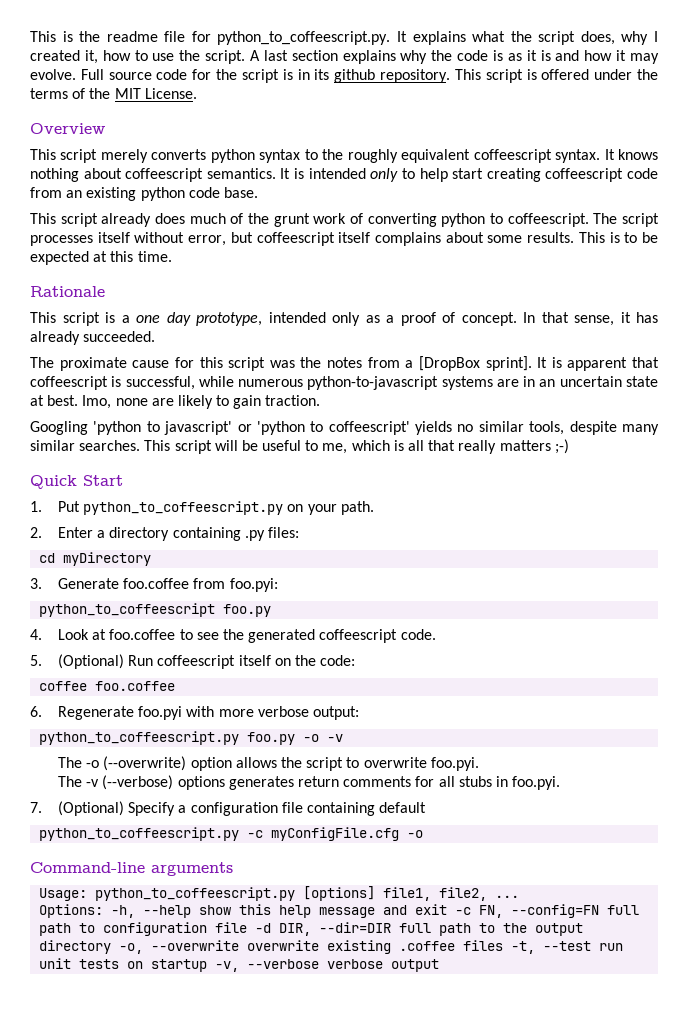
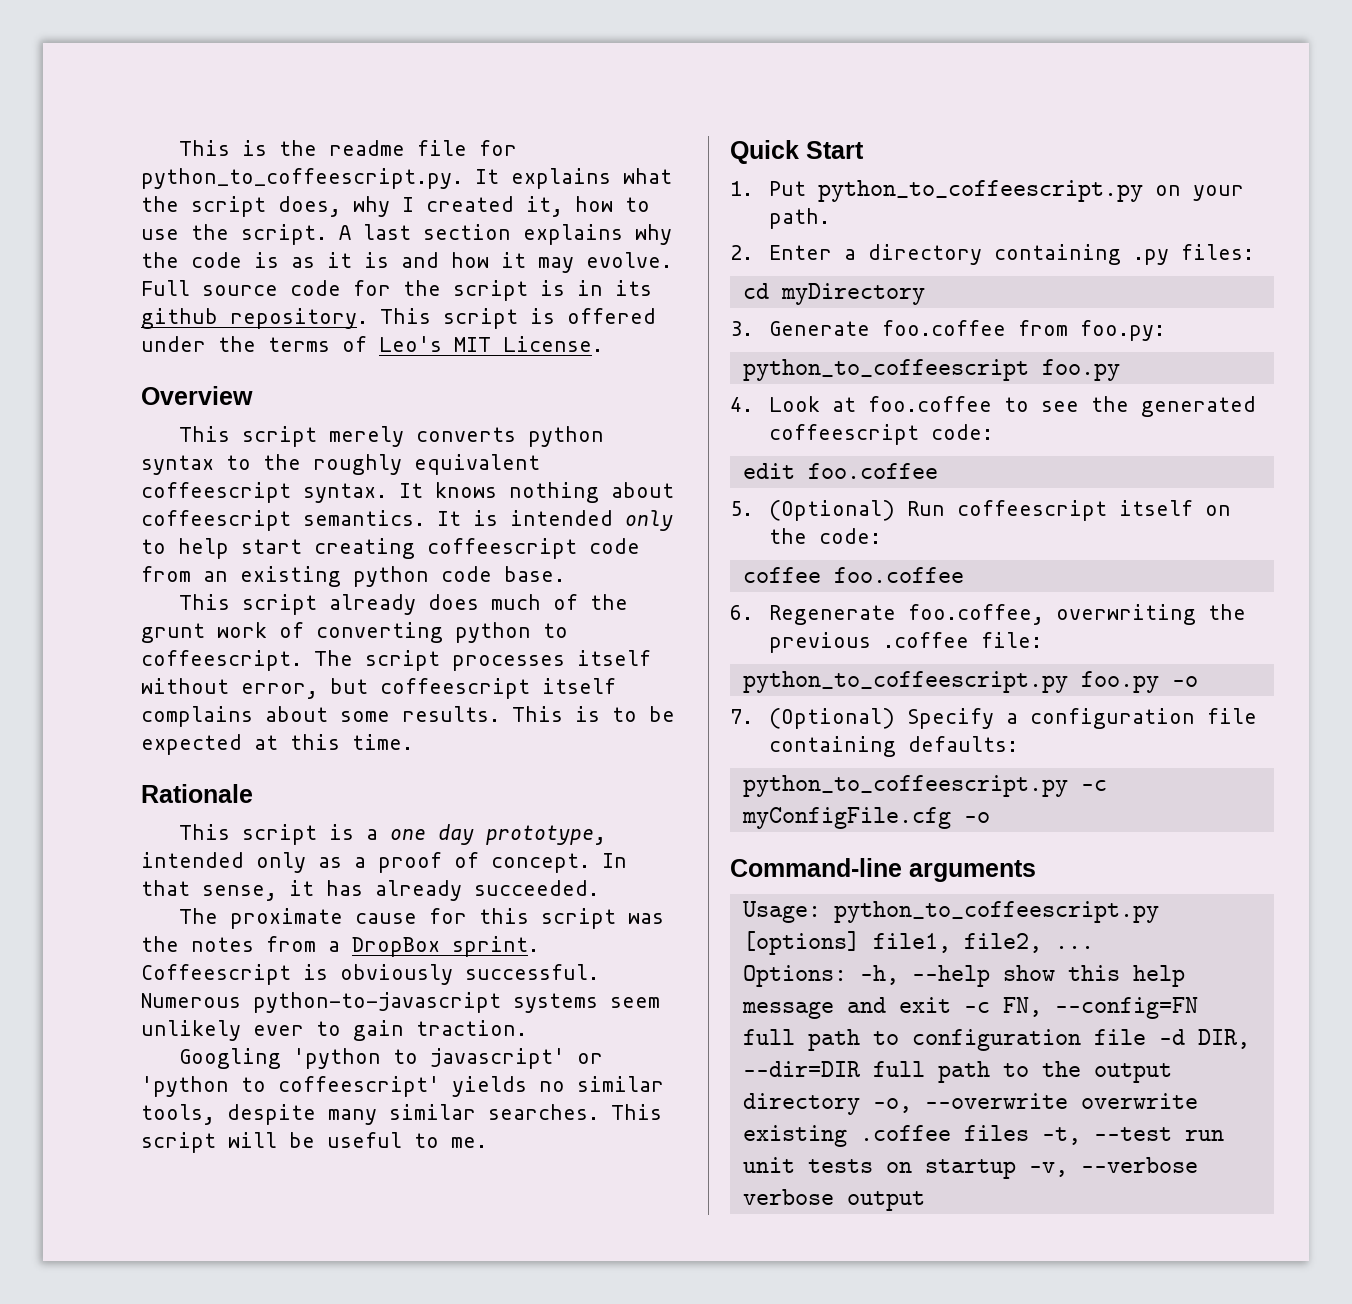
- This script is offered under the terms of the MIT License.
+ This script is offered under the terms of Leo's MIT License.
- The proximate cause for this script was the notes from a [DropBox sprint]. It is apparent that coffeescript is successful, while numerous python-to-javascript systems are in an uncertain state at best. Imo, none are likely to gain traction.
+ The proximate cause for this script was the notes from a DropBox sprint. Coffeescript is obviously successful. Numerous python-to-javascript systems seem unlikely ever to gain traction.
- This script will be useful to me, which is all that really matters ;-)
+ This script will be useful to me.
- 3. Generate foo.coffee from foo.pyi:
+ 3. Generate foo.coffee from foo.py:
- 4. Look at foo.coffee to see the generated coffeescript code.
+ 4. Look at foo.coffee to see the generated coffeescript code:
+ edit foo.coffee
- 6. Regenerate foo.pyi with more verbose output:
- python_to_coffeescript.py foo.py -o -v
- The -o (--overwrite) option allows the script to overwrite foo.pyi.
- The -v (--verbose) options generates return comments for all stubs in foo.pyi.
+ 6. Regenerate foo.coffee, overwriting the previous .coffee file:
+ python_to_coffeescript.py foo.py -o
- 7. (Optional) Specify a configuration file containing default
+ 7. (Optional) Specify a configuration file containing defaults:

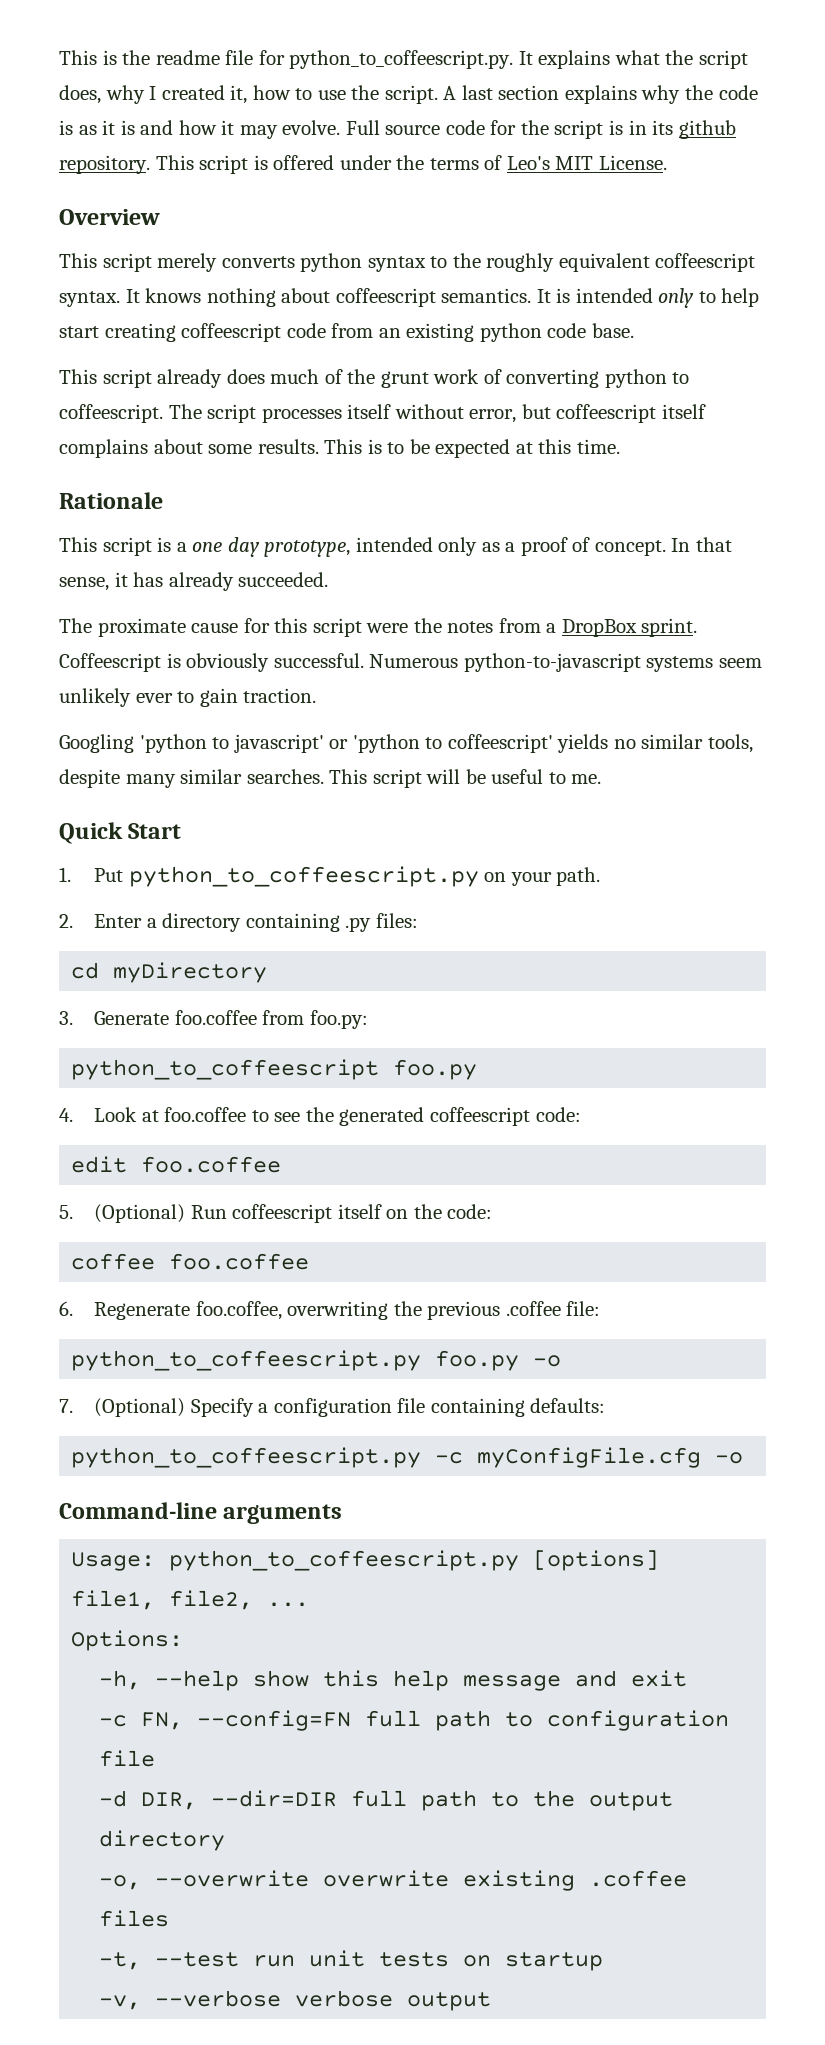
- The proximate cause for this script was the notes from a DropBox sprint.
+ The proximate cause for this script were the notes from a DropBox sprint.
- Options: -h, --help show this help message and exit -c FN, --config=FN full path to configuration file -d DIR, --dir=DIR full path to the output directory -o, --overwrite overwrite existing .coffee files -t, --test run unit tests on startup -v, --verbose verbose output
+ Options:
+ -h, --help show this help message and exit
+ -c FN, --config=FN full path to configuration file
+ -d DIR, --dir=DIR full path to the output directory
+ -o, --overwrite overwrite existing .coffee files
+ -t, --test run unit tests on startup
+ -v, --verbose verbose output

